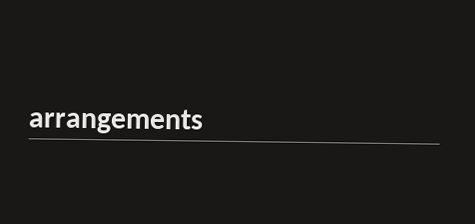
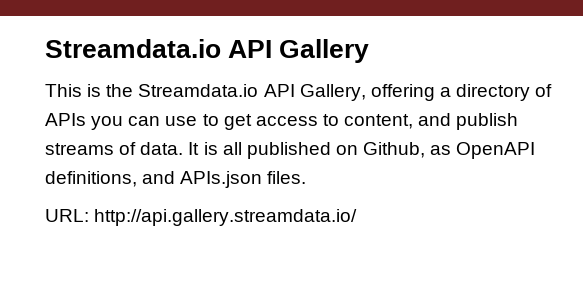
- arrangements
+ Streamdata.io API Gallery
+ This is the Streamdata.io API Gallery, offering a directory of APIs you can use to get access to content, and publish streams of data. It is all published on Github, as OpenAPI definitions, and APIs.json files.
+ URL: http://api.gallery.streamdata.io/

